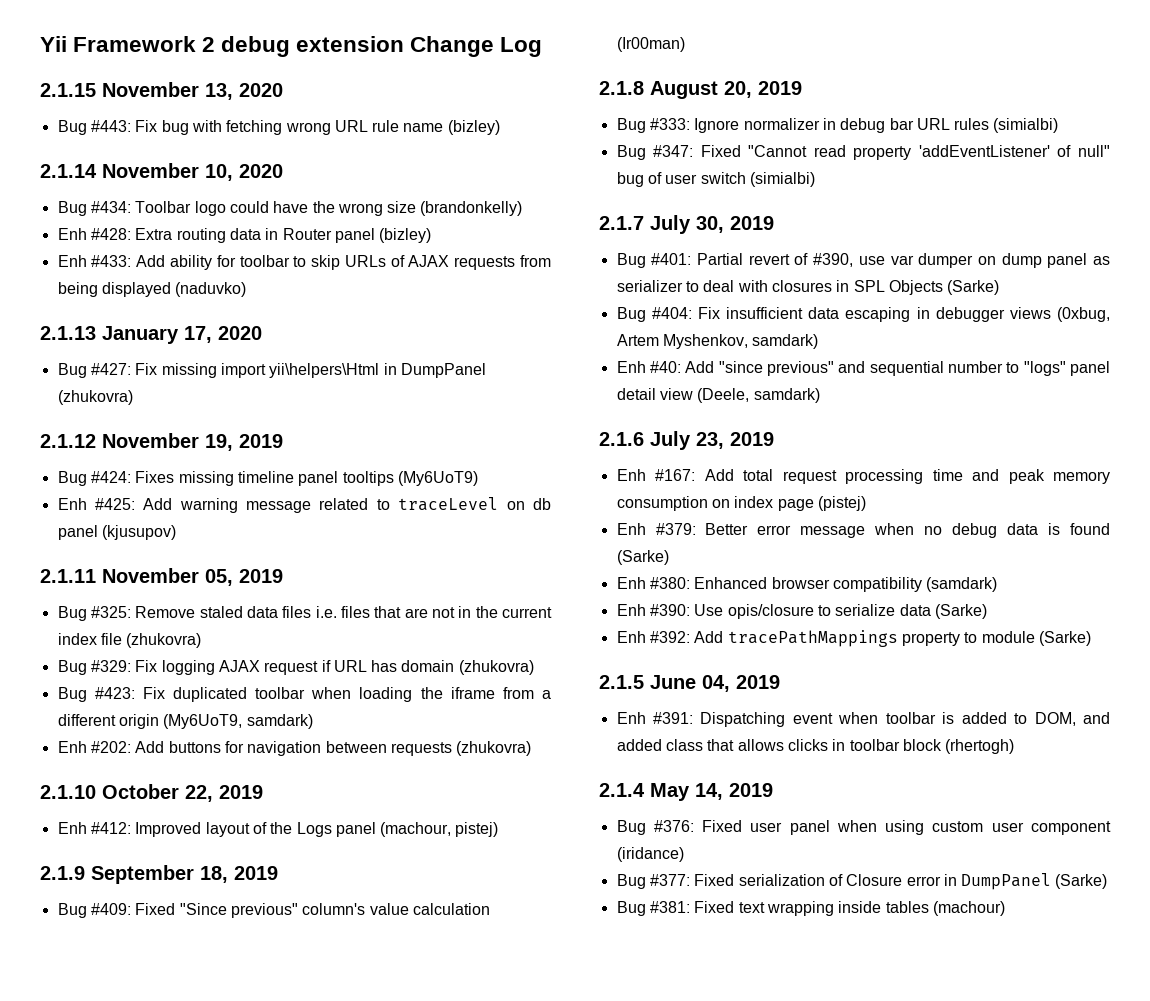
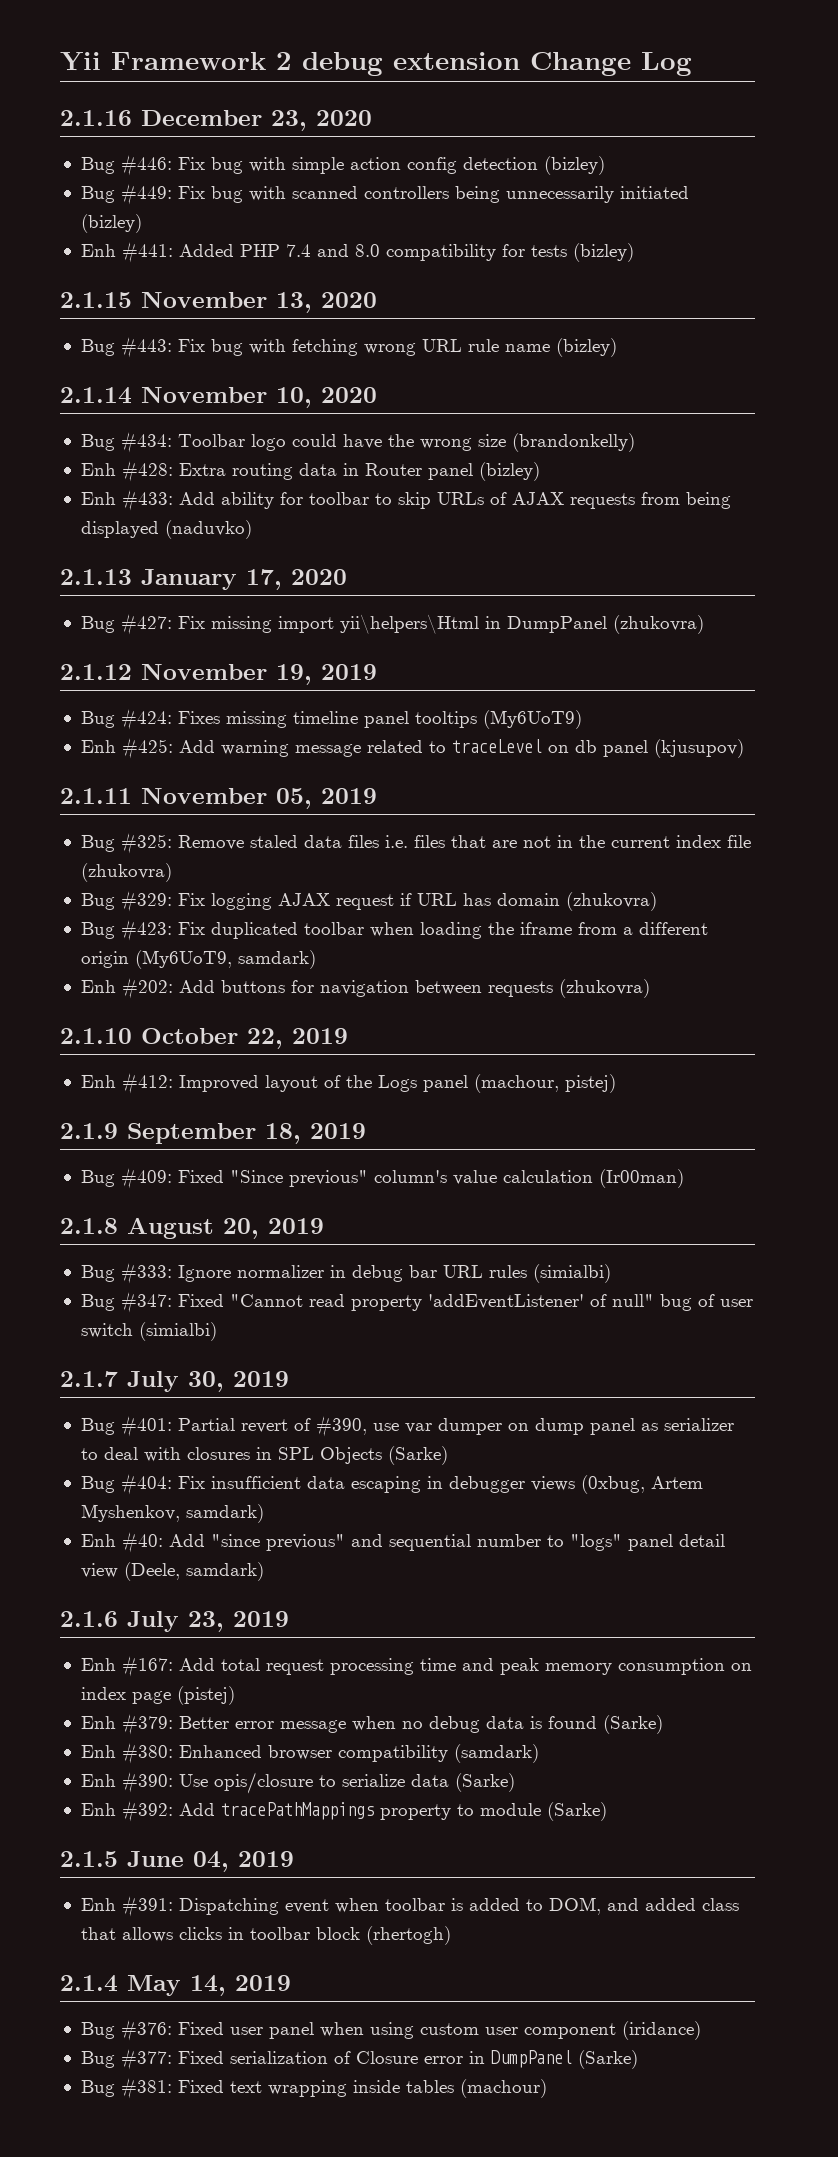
+ 2.1.16 December 23, 2020
+ Bug #446: Fix bug with simple action config detection (bizley)
+ Bug #449: Fix bug with scanned controllers being unnecessarily initiated (bizley)
+ Enh #441: Added PHP 7.4 and 8.0 compatibility for tests (bizley)

